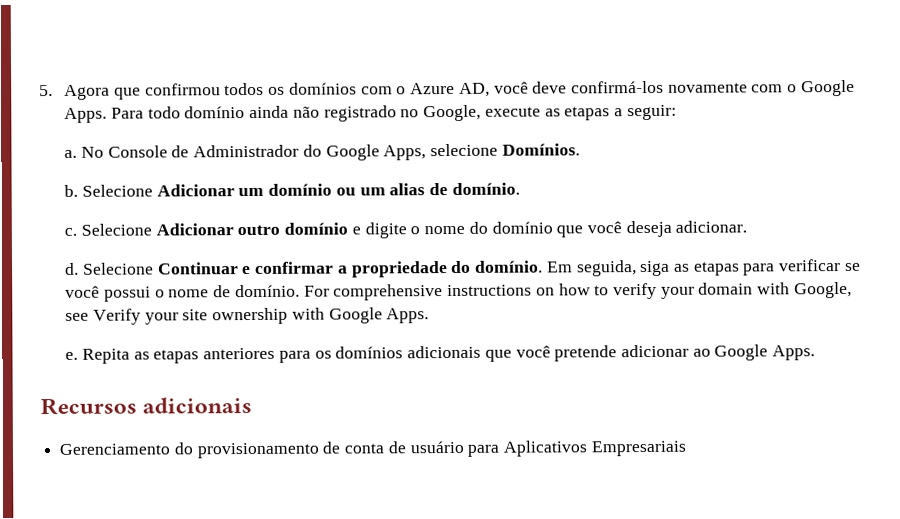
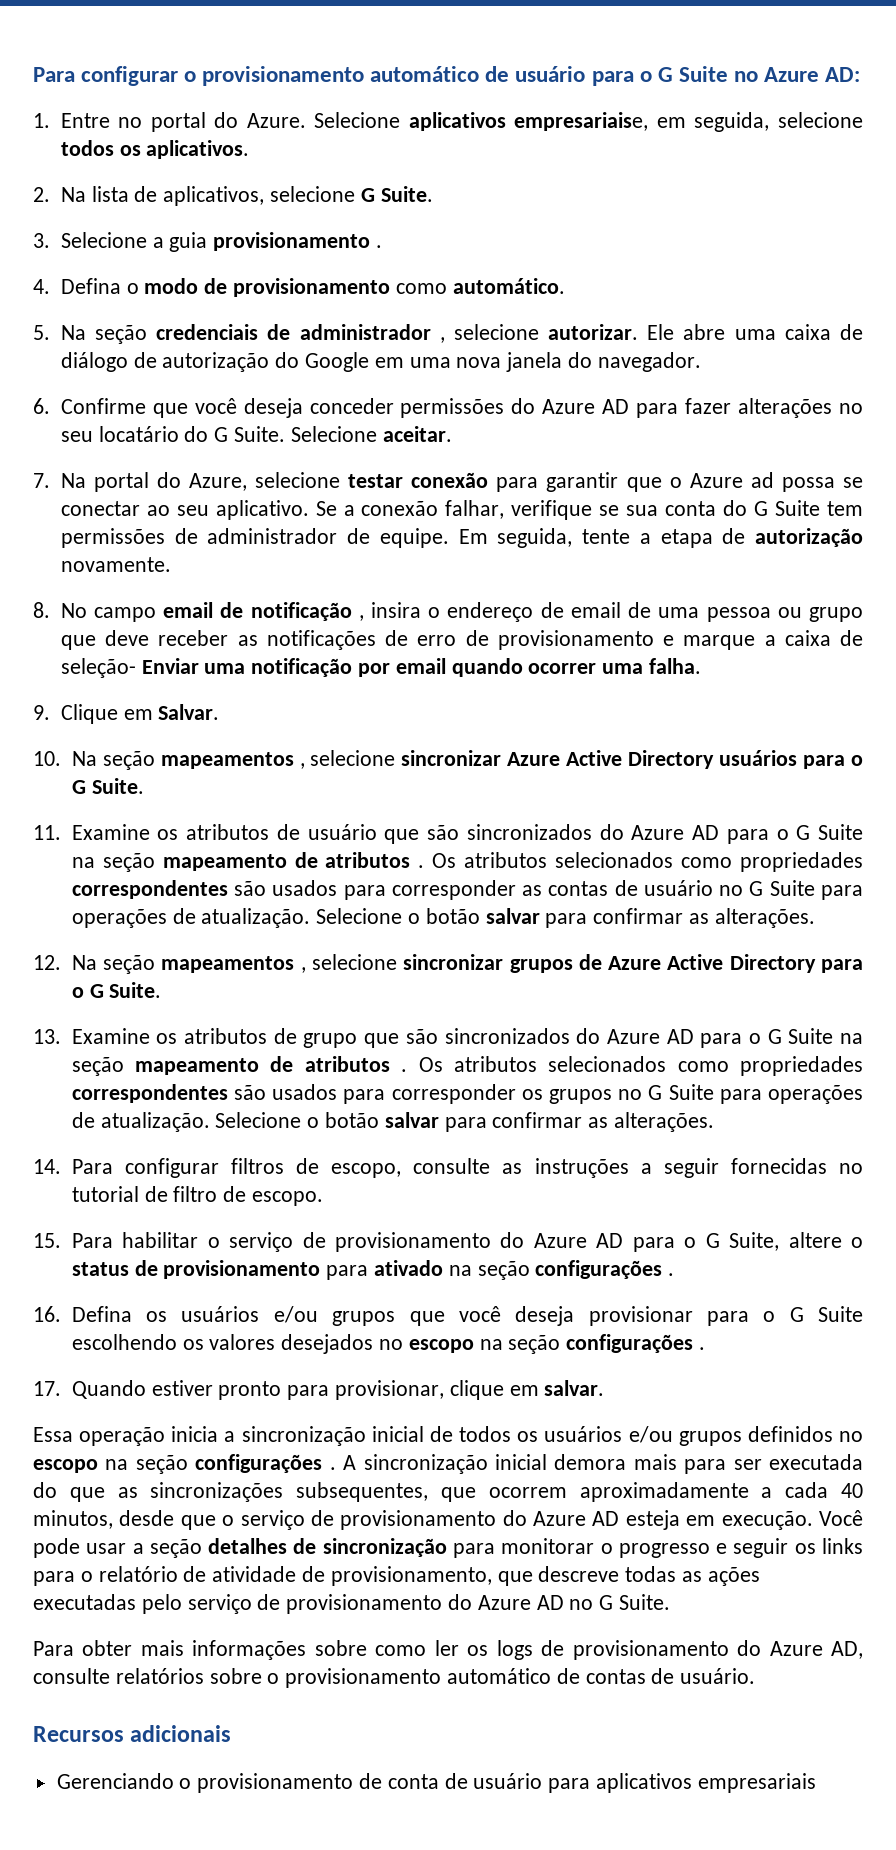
- 5. Agora que confirmou todos os domínios com o Azure AD, você deve confirmá-los novamente com o Google Apps. Para todo domínio ainda não registrado no Google, execute as etapas a seguir:
- a. No Console de Administrador do Google Apps, selecione Domínios.
- b. Selecione Adicionar um domínio ou um alias de domínio.
- c. Selecione Adicionar outro domínio e digite o nome do domínio que você deseja adicionar.
- d. Selecione Continuar e confirmar a propriedade do domínio. Em seguida, siga as etapas para verificar se você possui o nome de domínio. For comprehensive instructions on how to verify your domain with Google, see Verify your site ownership with Google Apps.
- e. Repita as etapas anteriores para os domínios adicionais que você pretende adicionar ao Google Apps.
+ Para configurar o provisionamento automático de usuário para o G Suite no Azure AD:
+ 1. Entre no portal do Azure. Selecione aplicativos empresariaise, em seguida, selecione todos os aplicativos.
+ 2. Na lista de aplicativos, selecione G Suite.
+ 3. Selecione a guia provisionamento .
+ 4. Defina o modo de provisionamento como automático.
+ 5. Na seção credenciais de administrador , selecione autorizar. Ele abre uma caixa de diálogo de autorização do Google em uma nova janela do navegador.
+ 6. Confirme que você deseja conceder permissões do Azure AD para fazer alterações no seu locatário do G Suite. Selecione aceitar.
+ 7. Na portal do Azure, selecione testar conexão para garantir que o Azure ad possa se conectar ao seu aplicativo. Se a conexão falhar, verifique se sua conta do G Suite tem permissões de administrador de equipe. Em seguida, tente a etapa de autorização novamente.
+ 8. No campo email de notificação , insira o endereço de email de uma pessoa ou grupo que deve receber as notificações de erro de provisionamento e marque a caixa de seleção- Enviar uma notificação por email quando ocorrer uma falha.
+ 9. Clique em Salvar.
+ 10. Na seção mapeamentos , selecione sincronizar Azure Active Directory usuários para o G Suite.
+ 11. Examine os atributos de usuário que são sincronizados do Azure AD para o G Suite na seção mapeamento de atributos . Os atributos selecionados como propriedades correspondentes são usados para corresponder as contas de usuário no G Suite para operações de atualização. Selecione o botão salvar para confirmar as alterações.
+ 12. Na seção mapeamentos , selecione sincronizar grupos de Azure Active Directory para o G Suite.
+ 13. Examine os atributos de grupo que são sincronizados do Azure AD para o G Suite na seção mapeamento de atributos . Os atributos selecionados como propriedades correspondentes são usados para corresponder os grupos no G Suite para operações de atualização. Selecione o botão salvar para confirmar as alterações.
+ 14. Para configurar filtros de escopo, consulte as instruções a seguir fornecidas no tutorial de filtro de escopo.
+ 15. Para habilitar o serviço de provisionamento do Azure AD para o G Suite, altere o status de provisionamento para ativado na seção configurações .
+ 16. Defina os usuários e/ou grupos que você deseja provisionar para o G Suite escolhendo os valores desejados no escopo na seção configurações .
+ 17. Quando estiver pronto para provisionar, clique em salvar.
+ Essa operação inicia a sincronização inicial de todos os usuários e/ou grupos definidos no escopo na seção configurações . A sincronização inicial demora mais para ser executada do que as sincronizações subsequentes, que ocorrem aproximadamente a cada 40 minutos, desde que o serviço de provisionamento do Azure AD esteja em execução. Você pode usar a seção detalhes de sincronização para monitorar o progresso e seguir os links para o relatório de atividade de provisionamento, que descreve todas as ações executadas pelo serviço de provisionamento do Azure AD no G Suite.
+ Para obter mais informações sobre como ler os logs de provisionamento do Azure AD, consulte relatórios sobre o provisionamento automático de contas de usuário.
- Gerenciamento do provisionamento de conta de usuário para Aplicativos Empresariais
+ Gerenciando o provisionamento de conta de usuário para aplicativos empresariais

